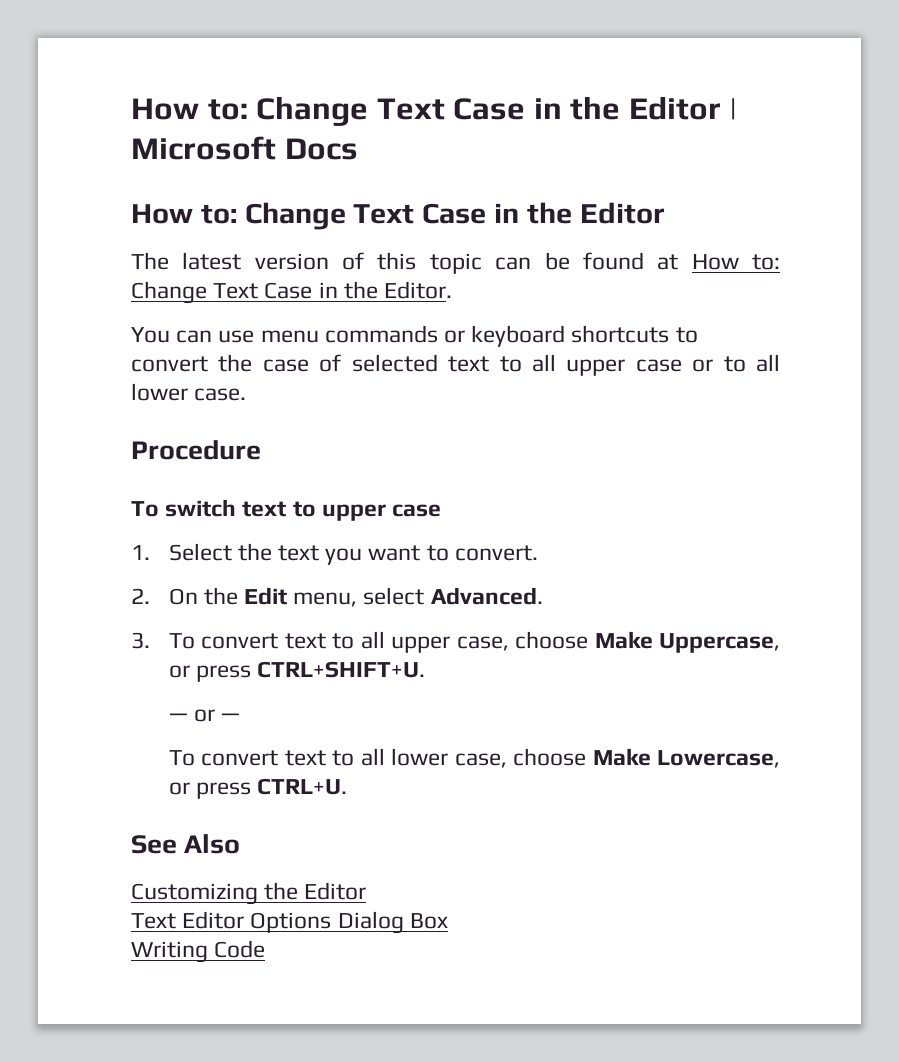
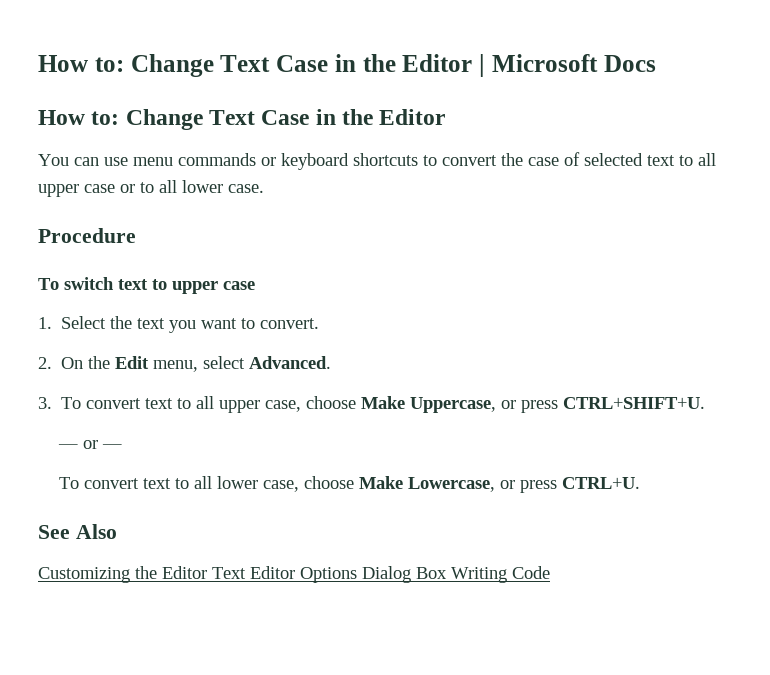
- The latest version of this topic can be found at How to: Change Text Case in the Editor.
- Customizing the Editor
- Text Editor Options Dialog Box
- Writing Code
+ Customizing the Editor Text Editor Options Dialog Box Writing Code

